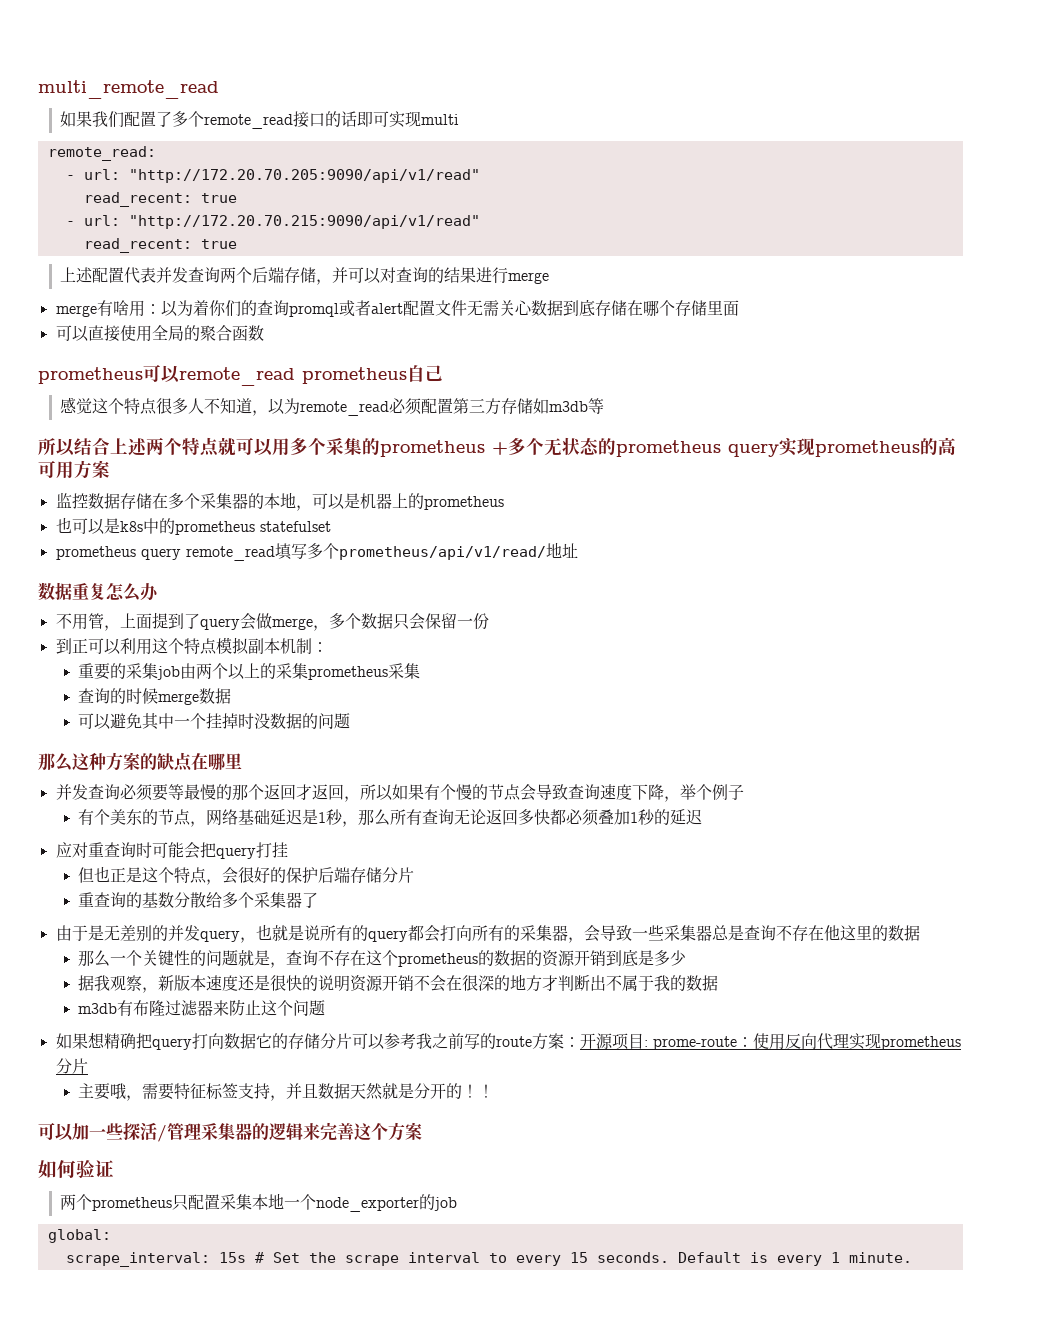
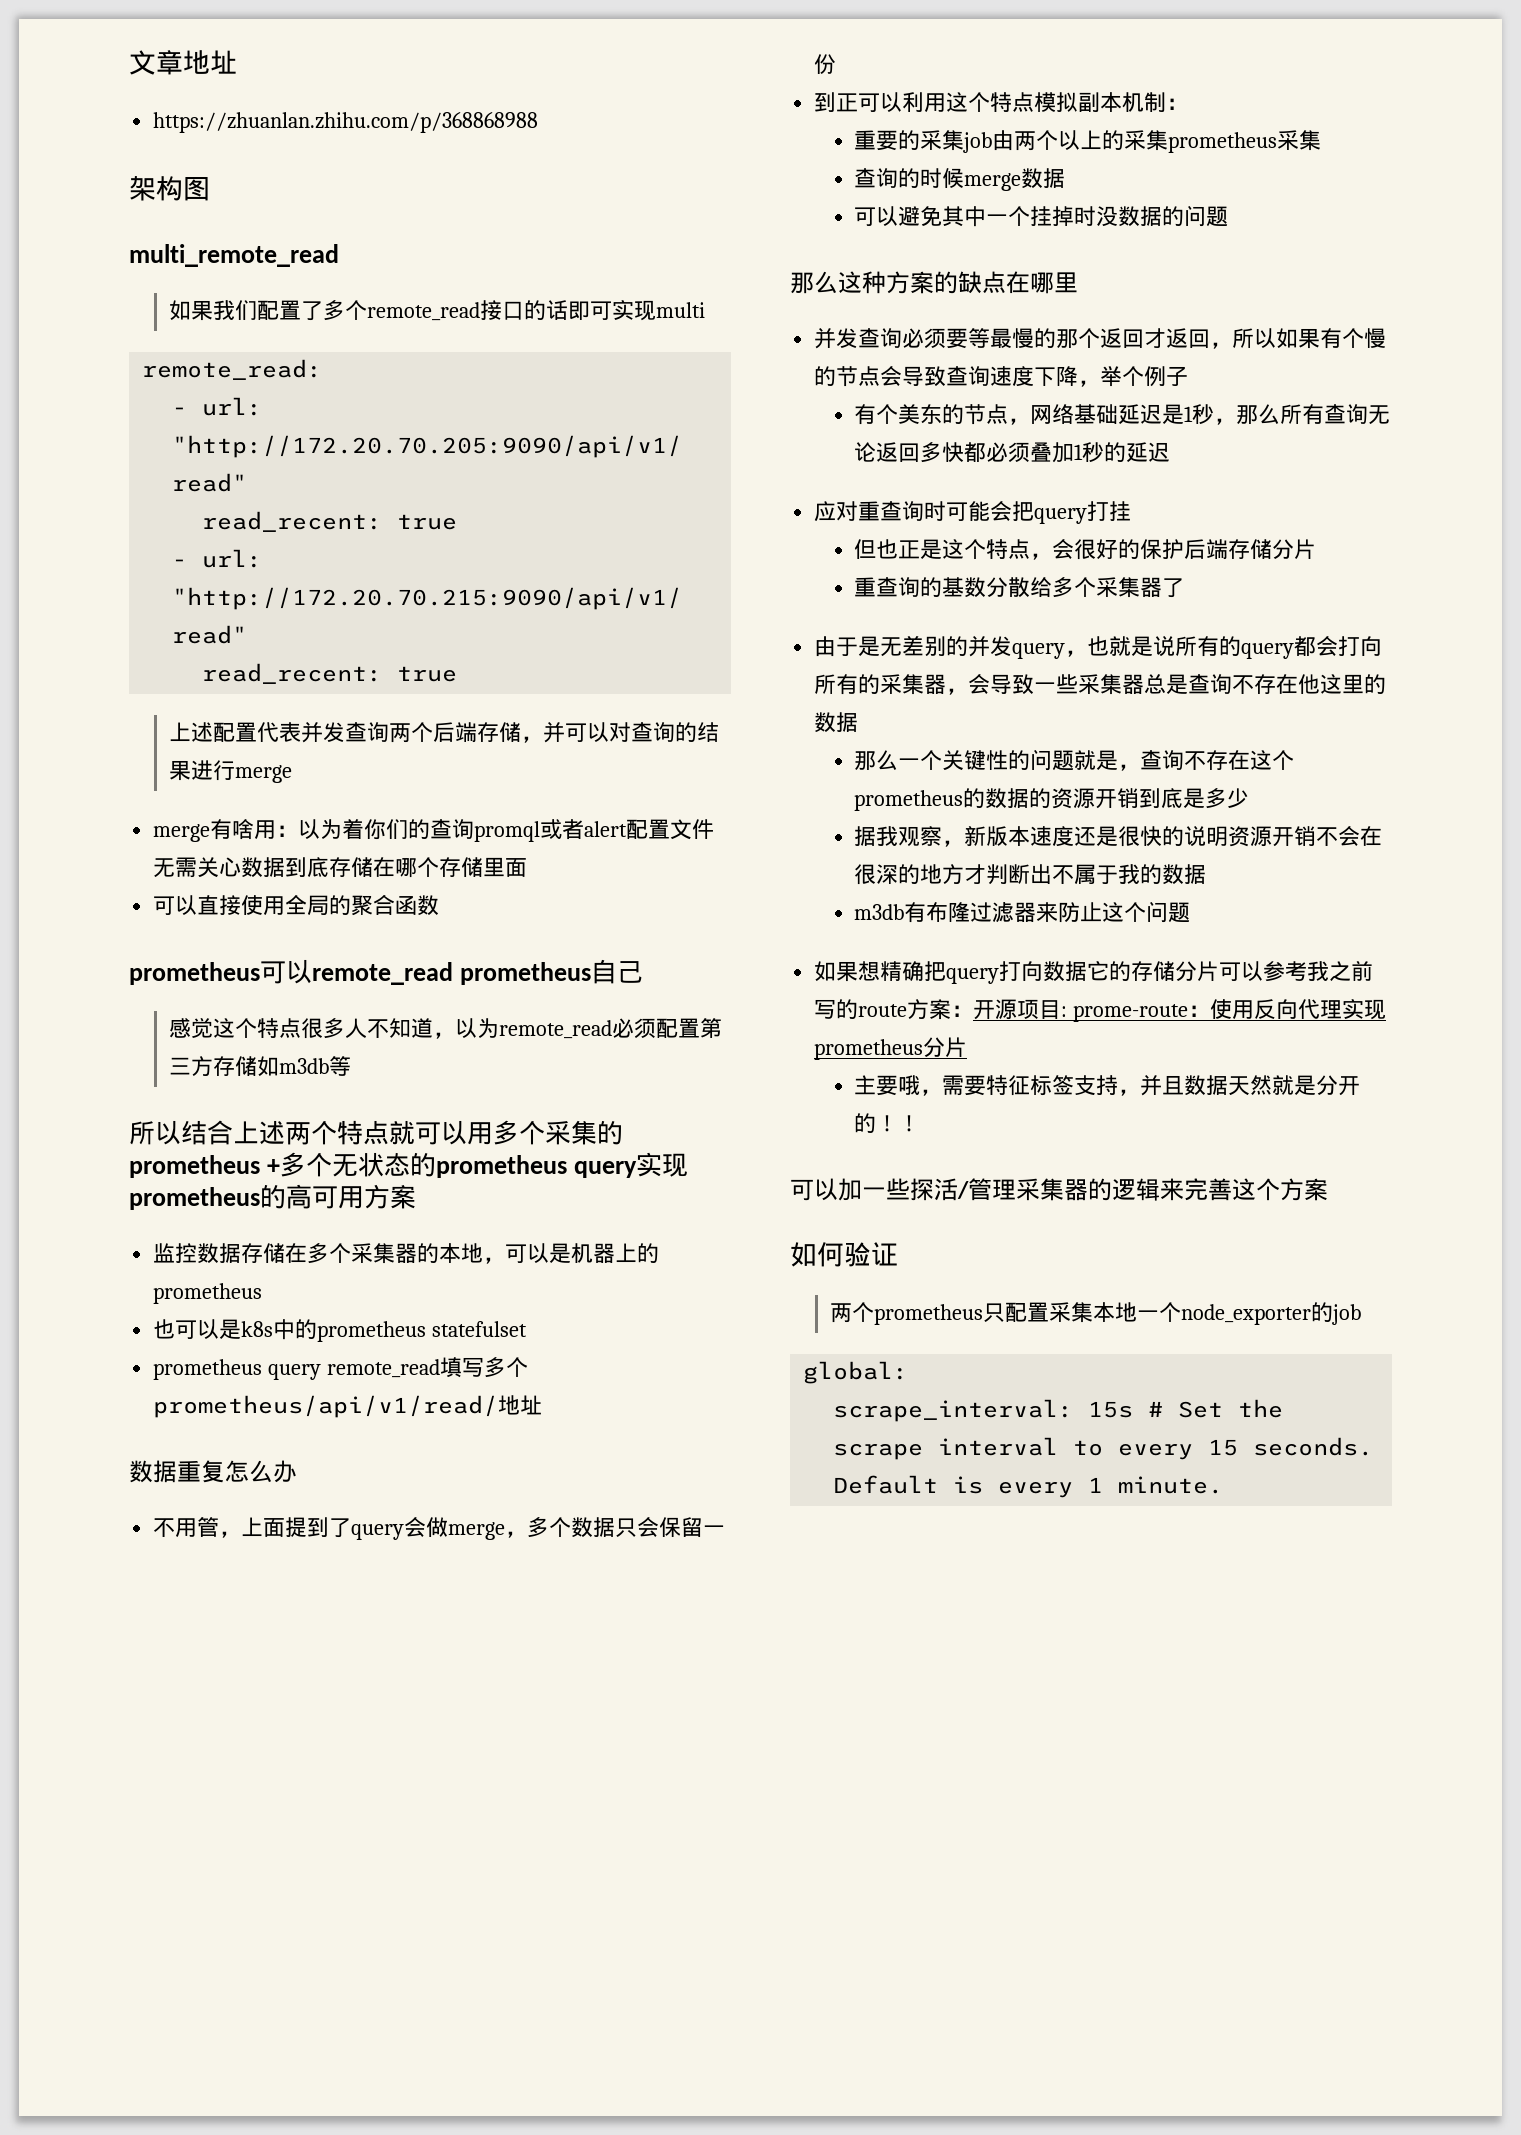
+ 文章地址
+ https://zhuanlan.zhihu.com/p/368868988
+ 架构图

